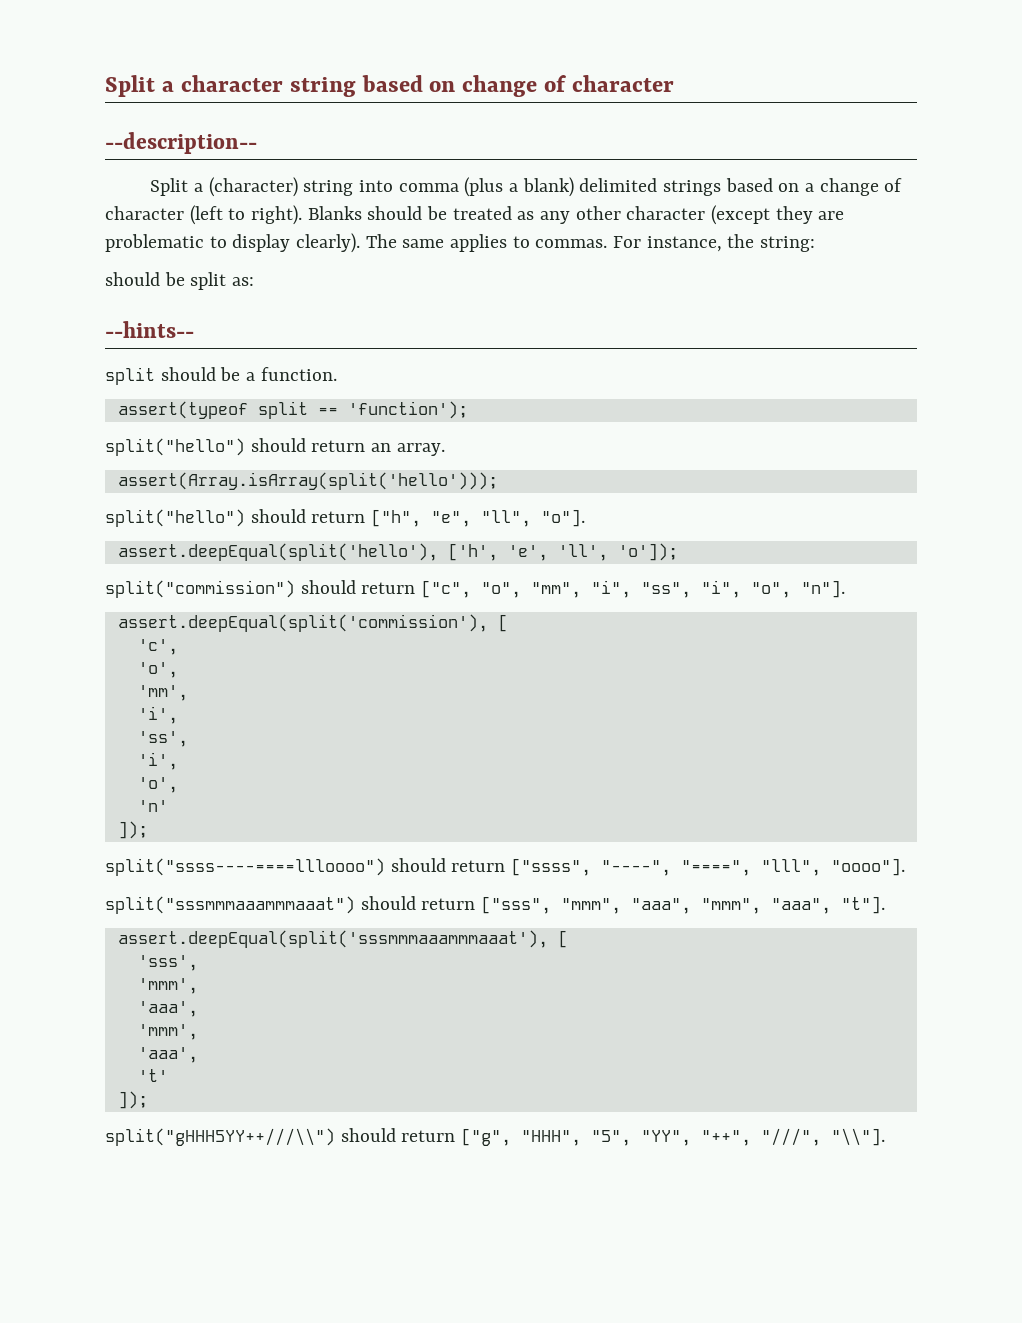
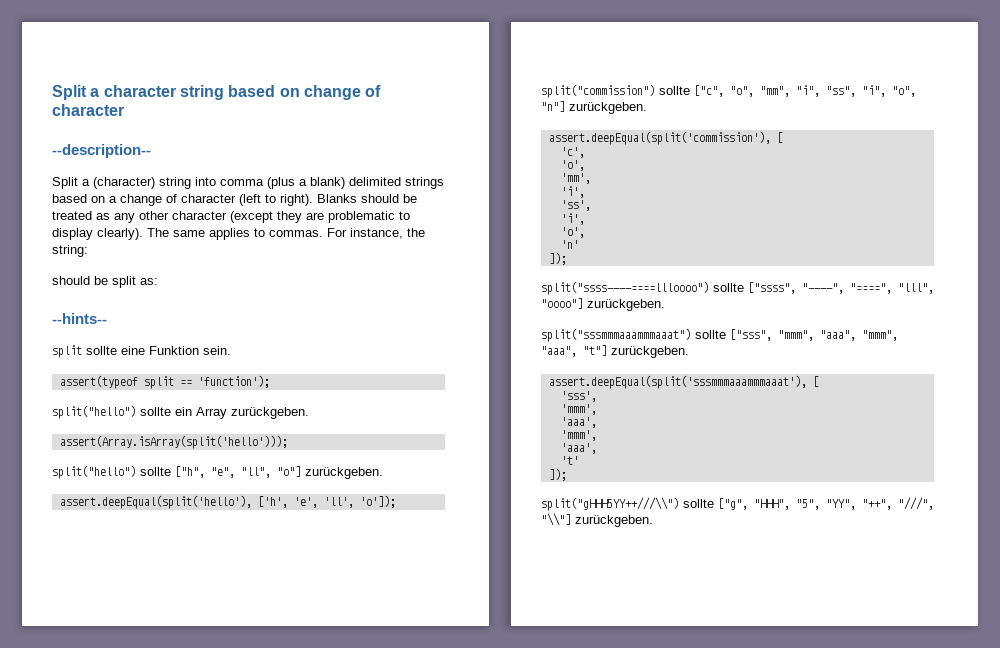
- split should be a function.
+ split sollte eine Funktion sein.
- split("hello") should return an array.
+ split("hello") sollte ein Array zurückgeben.
- split("hello") should return ["h", "e", "ll", "o"].
+ split("hello") sollte ["h", "e", "ll", "o"] zurückgeben.
- split("commission") should return ["c", "o", "mm", "i", "ss", "i", "o", "n"].
+ split("commission") sollte ["c", "o", "mm", "i", "ss", "i", "o", "n"] zurückgeben.
- split("ssss----====llloooo") should return ["ssss", "----", "====", "lll", "oooo"].
+ split("ssss----====llloooo") sollte ["ssss", "----", "====", "lll", "oooo"] zurückgeben.
- split("sssmmmaaammmaaat") should return ["sss", "mmm", "aaa", "mmm", "aaa", "t"].
+ split("sssmmmaaammmaaat") sollte ["sss", "mmm", "aaa", "mmm", "aaa", "t"] zurückgeben.
- split("gHHH5YY++///\\") should return ["g", "HHH", "5", "YY", "++", "///", "\\"].
+ split("gHHH5YY++///\\") sollte ["g", "HHH", "5", "YY", "++", "///", "\\"] zurückgeben.

